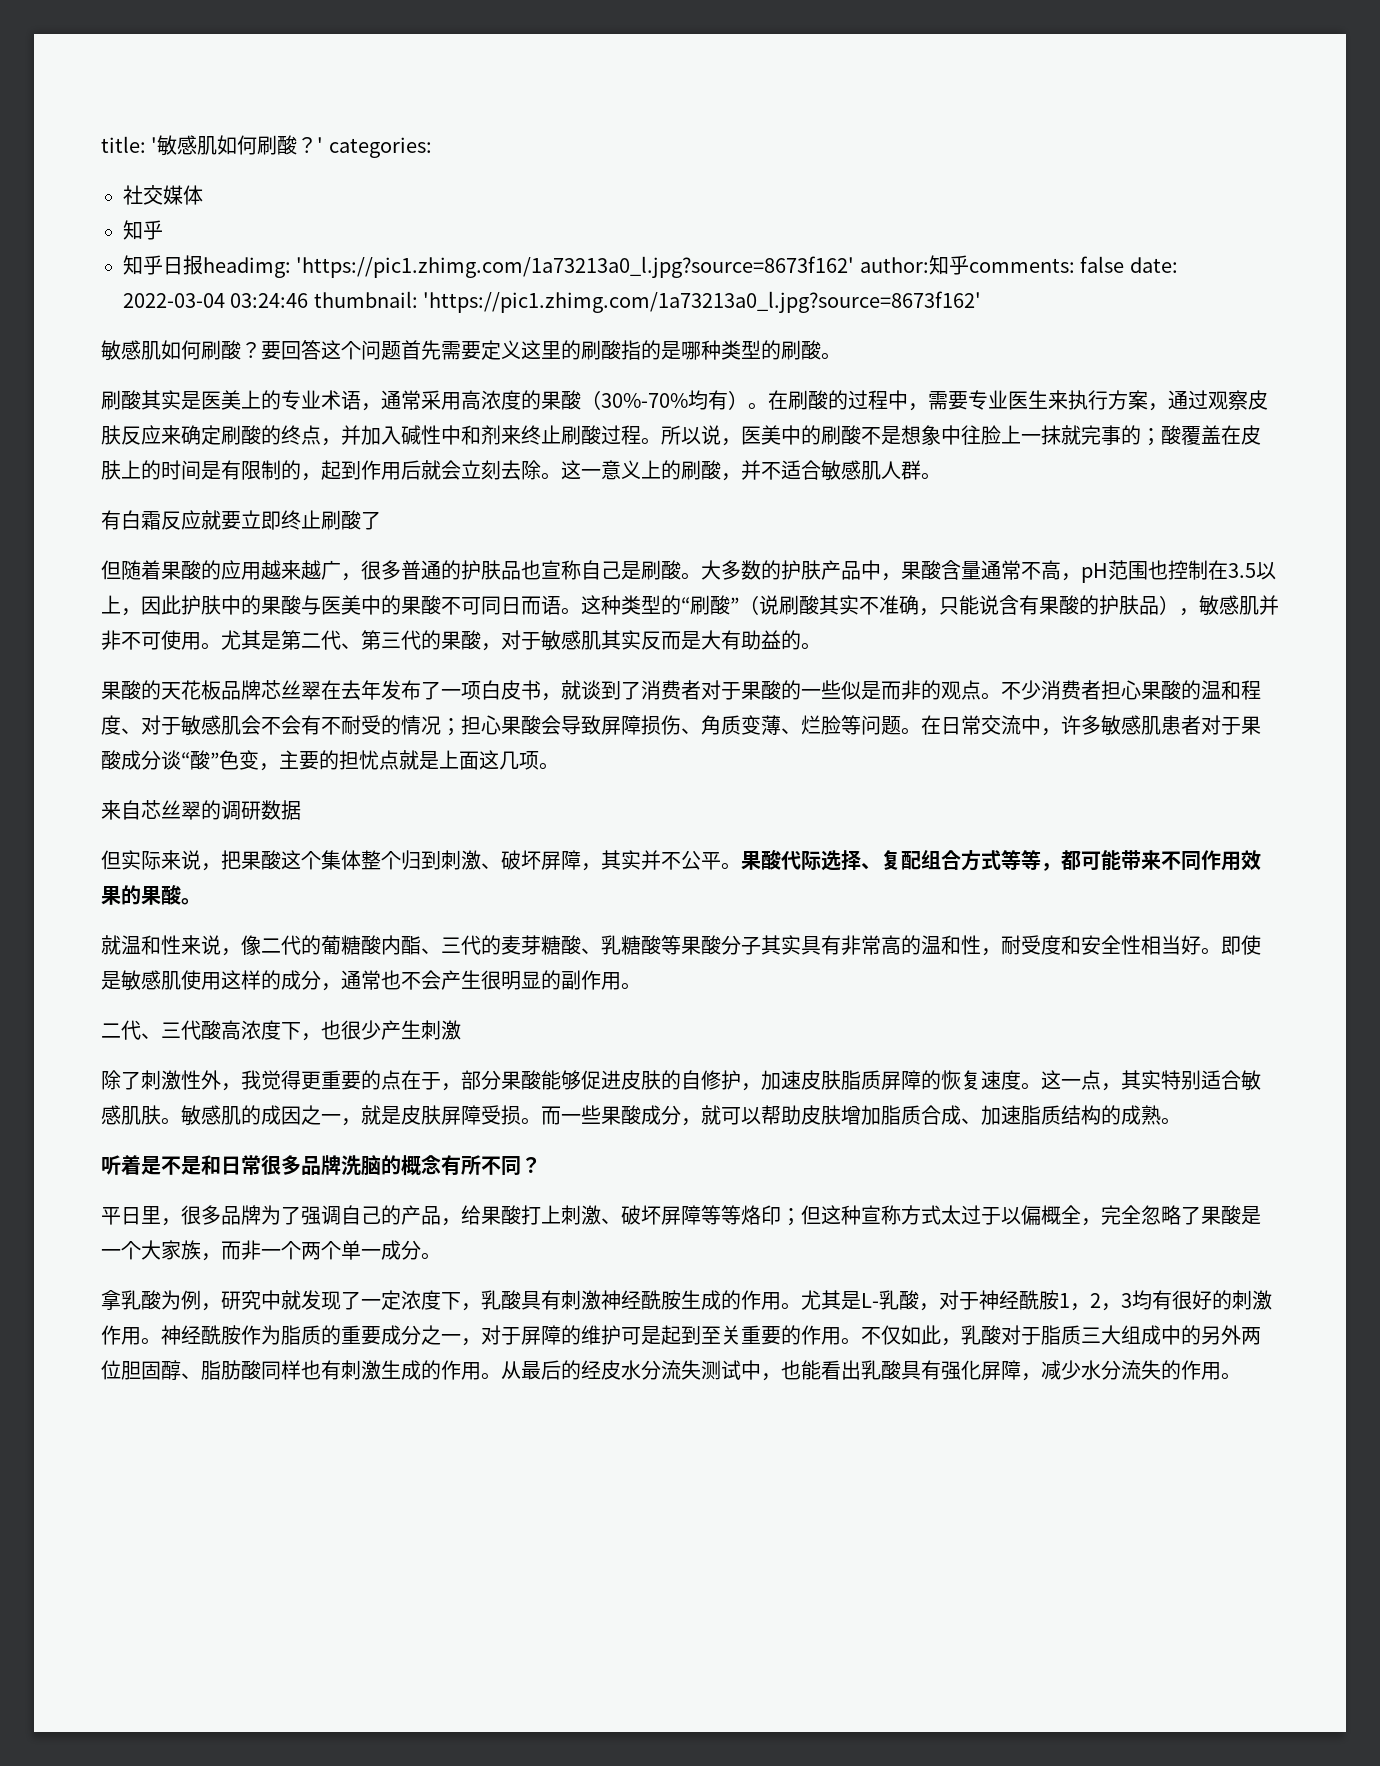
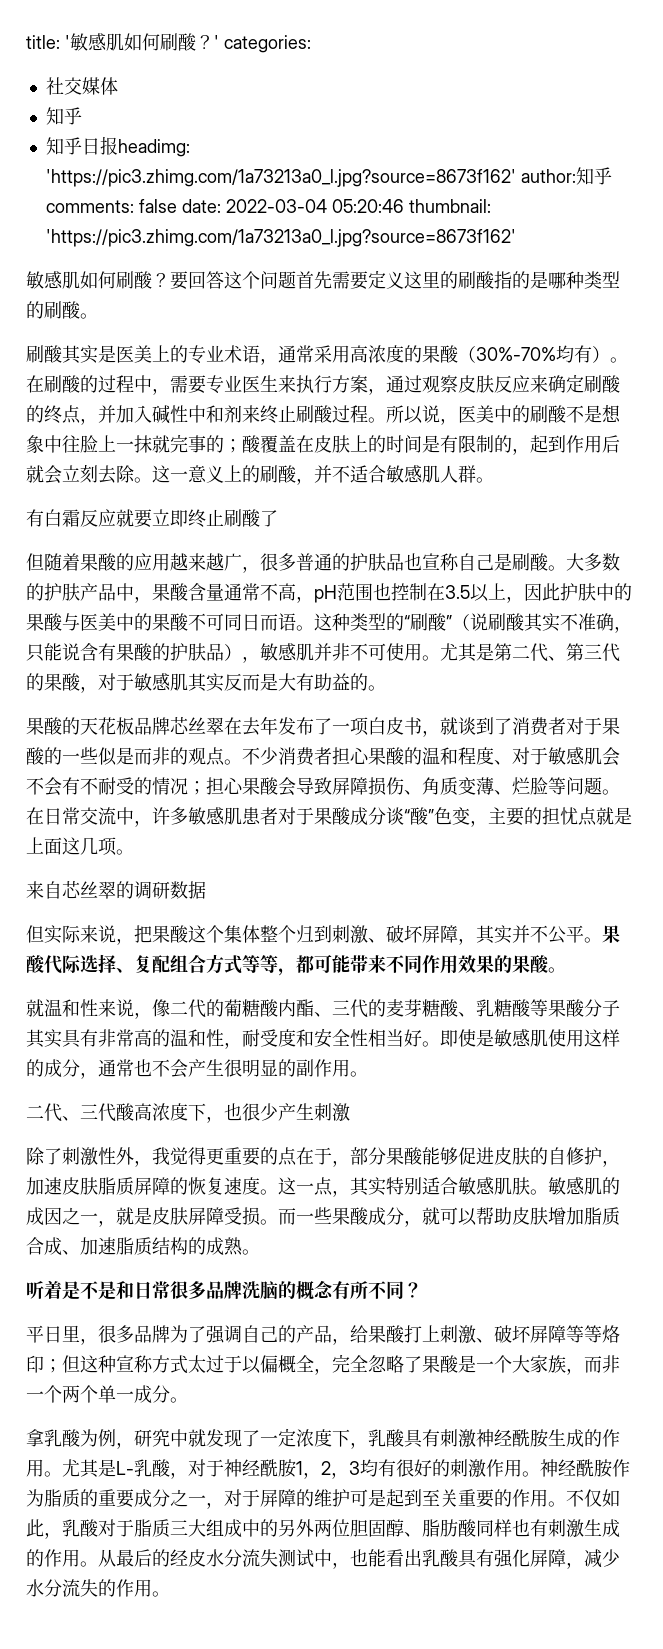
- 知乎日报headimg: 'https://pic1.zhimg.com/1a73213a0_l.jpg?source=8673f162' author:知乎comments: false date: 2022-03-04 03:24:46 thumbnail: 'https://pic1.zhimg.com/1a73213a0_l.jpg?source=8673f162'
+ 知乎日报headimg: 'https://pic3.zhimg.com/1a73213a0_l.jpg?source=8673f162' author:知乎comments: false date: 2022-03-04 05:20:46 thumbnail: 'https://pic3.zhimg.com/1a73213a0_l.jpg?source=8673f162'

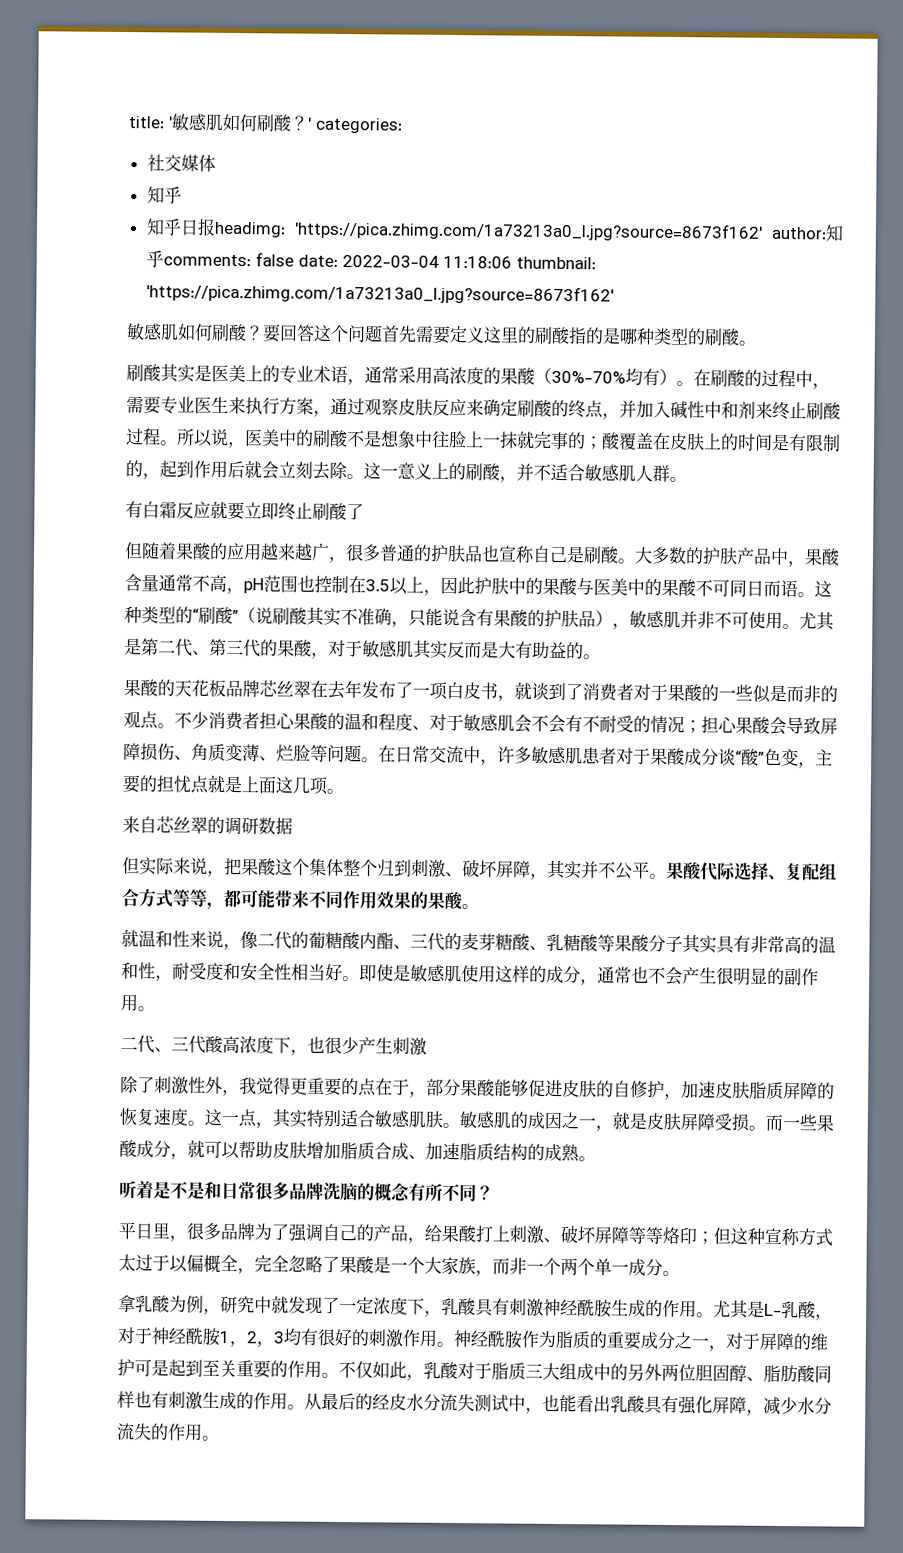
- 知乎日报headimg: 'https://pic3.zhimg.com/1a73213a0_l.jpg?source=8673f162' author:知乎comments: false date: 2022-03-04 05:20:46 thumbnail: 'https://pic3.zhimg.com/1a73213a0_l.jpg?source=8673f162'
+ 知乎日报headimg: 'https://pica.zhimg.com/1a73213a0_l.jpg?source=8673f162' author:知乎comments: false date: 2022-03-04 11:18:06 thumbnail: 'https://pica.zhimg.com/1a73213a0_l.jpg?source=8673f162'

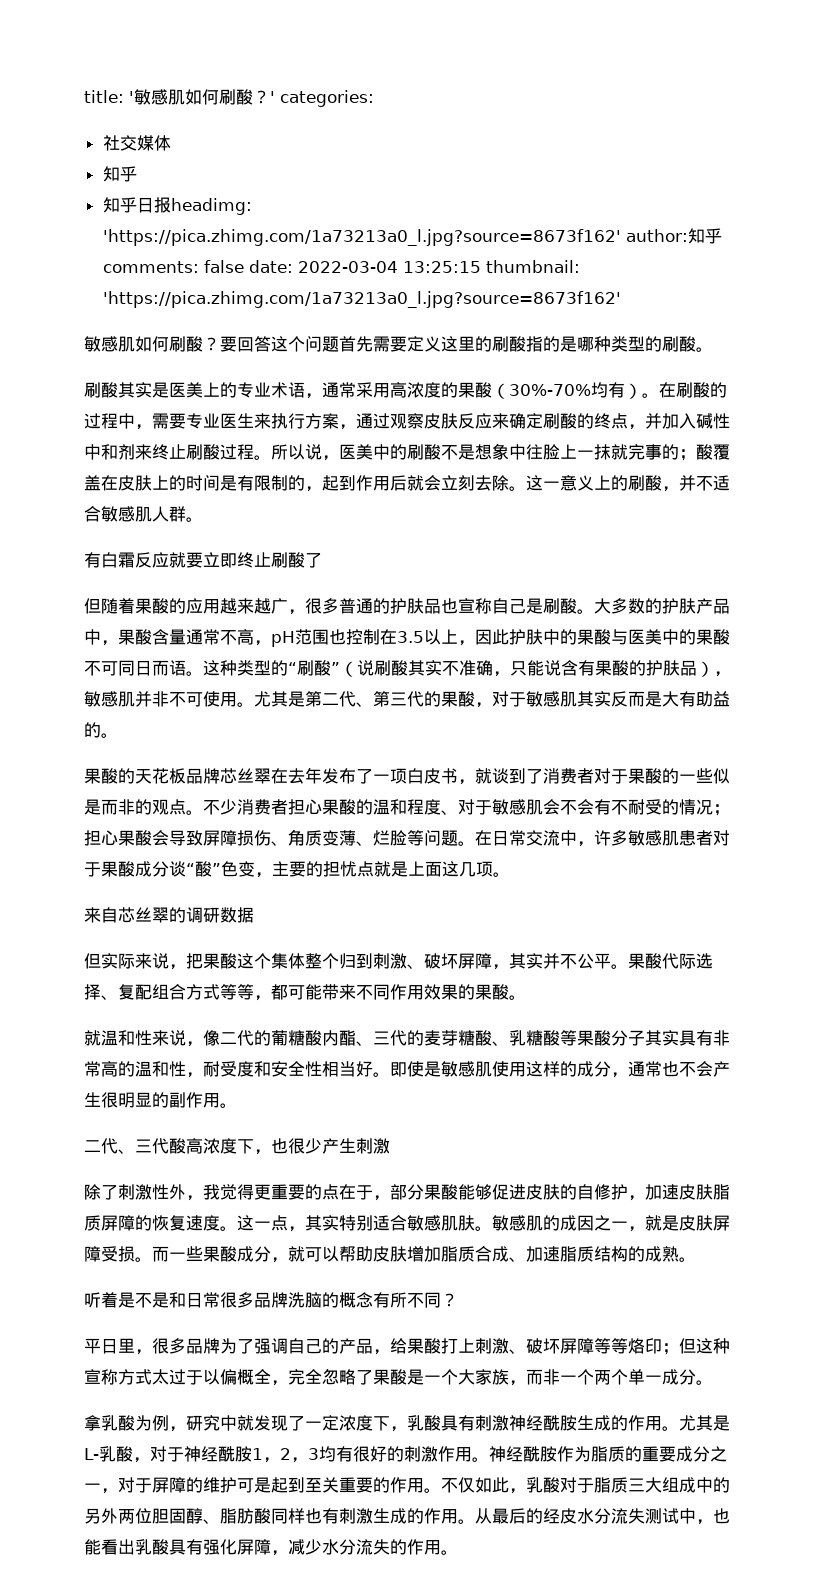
- 知乎日报headimg: 'https://pica.zhimg.com/1a73213a0_l.jpg?source=8673f162' author:知乎comments: false date: 2022-03-04 11:18:06 thumbnail: 'https://pica.zhimg.com/1a73213a0_l.jpg?source=8673f162'
+ 知乎日报headimg: 'https://pica.zhimg.com/1a73213a0_l.jpg?source=8673f162' author:知乎comments: false date: 2022-03-04 13:25:15 thumbnail: 'https://pica.zhimg.com/1a73213a0_l.jpg?source=8673f162'

